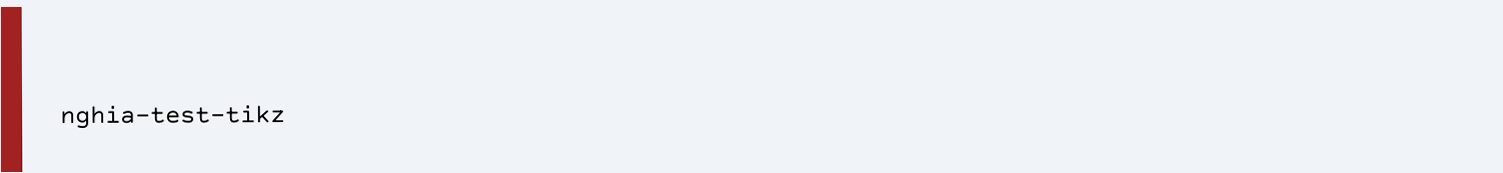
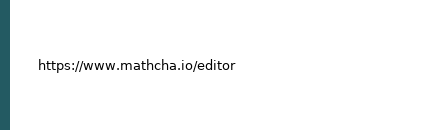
- nghia-test-tikz
+ https://www.mathcha.io/editor

